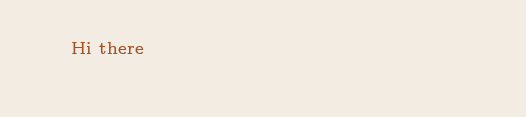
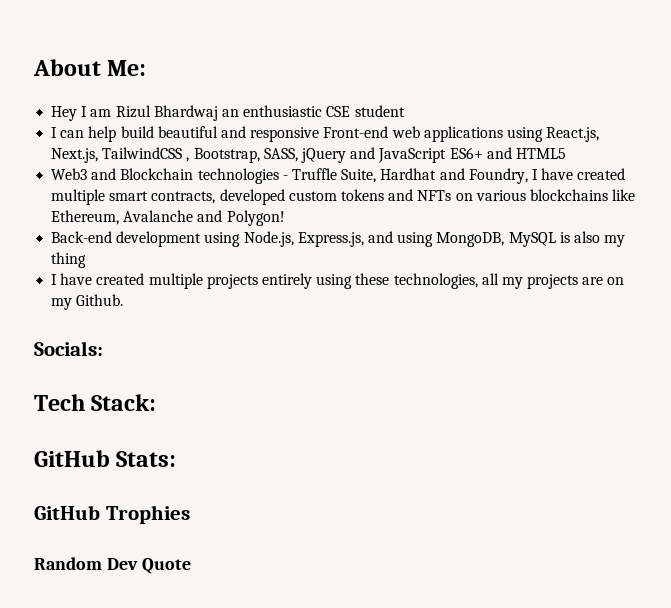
- Hi there
+ About Me:
+ Hey I am Rizul Bhardwaj an enthusiastic CSE student
+ I can help build beautiful and responsive Front-end web applications using React.js, Next.js, TailwindCSS , Bootstrap, SASS, jQuery and JavaScript ES6+ and HTML5
+ Web3 and Blockchain technologies - Truffle Suite, Hardhat and Foundry, I have created multiple smart contracts, developed custom tokens and NFTs on various blockchains like Ethereum, Avalanche and Polygon!
+ Back-end development using Node.js, Express.js, and using MongoDB, MySQL is also my thing
+ I have created multiple projects entirely using these technologies, all my projects are on my Github.
+ Socials:
+ Tech Stack:
+ GitHub Stats:
+ GitHub Trophies
+ Random Dev Quote

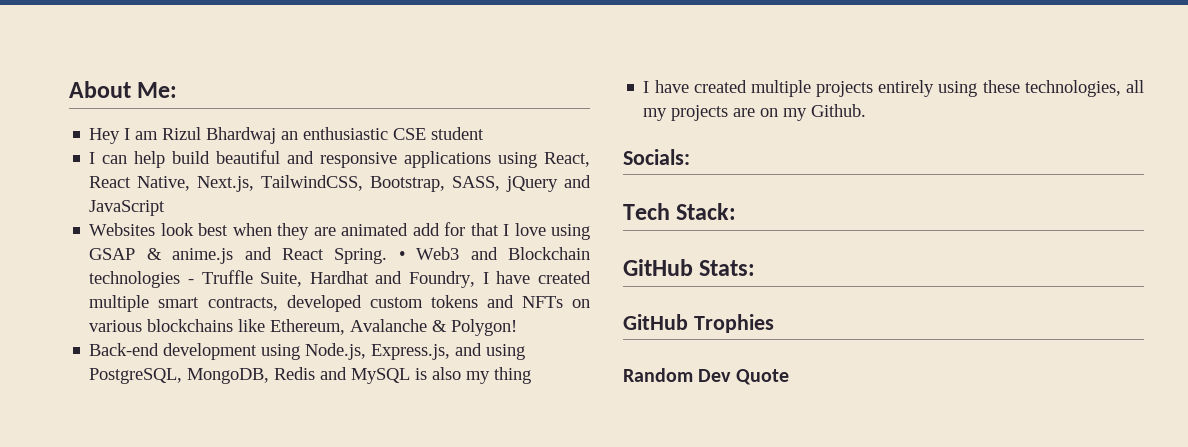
- I can help build beautiful and responsive Front-end web applications using React.js, Next.js, TailwindCSS , Bootstrap, SASS, jQuery and JavaScript ES6+ and HTML5
- Web3 and Blockchain technologies - Truffle Suite, Hardhat and Foundry, I have created multiple smart contracts, developed custom tokens and NFTs on various blockchains like Ethereum, Avalanche and Polygon!
+ I can help build beautiful and responsive applications using React, React Native, Next.js, TailwindCSS, Bootstrap, SASS, jQuery and JavaScript
+ Websites look best when they are animated add for that I love using GSAP & anime.js and React Spring. • Web3 and Blockchain technologies - Truffle Suite, Hardhat and Foundry, I have created multiple smart contracts, developed custom tokens and NFTs on various blockchains like Ethereum, Avalanche & Polygon!
- Back-end development using Node.js, Express.js, and using MongoDB, MySQL is also my thing
+ Back-end development using Node.js, Express.js, and using PostgreSQL, MongoDB, Redis and MySQL is also my thing

